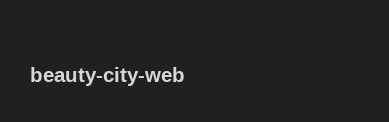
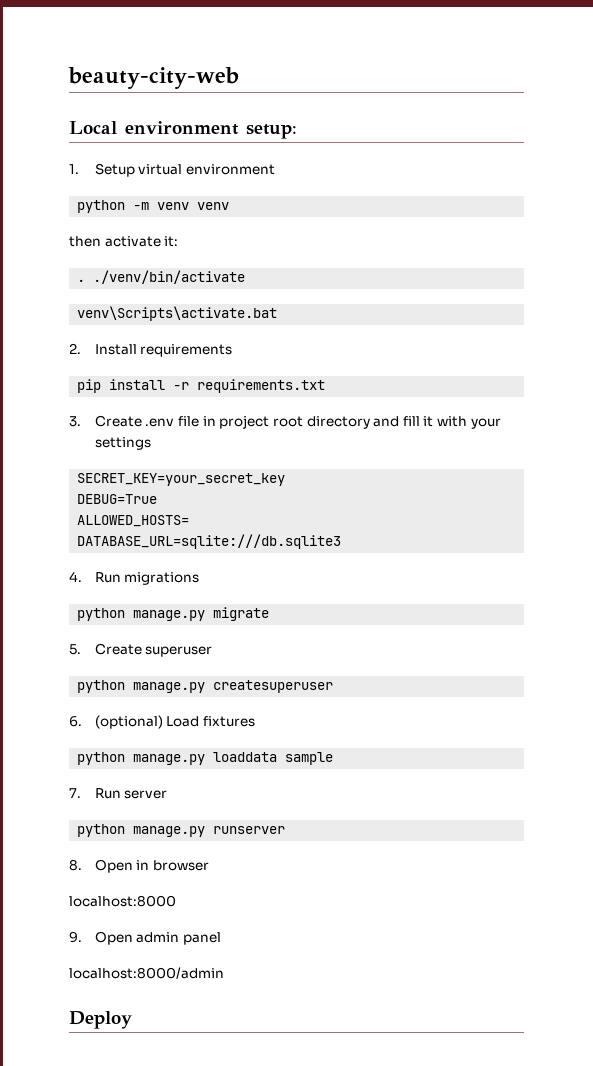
+ Local environment setup:
+ 1. Setup virtual environment
+ python -m venv venv
+ then activate it:
+ . ./venv/bin/activate
+ venv\Scripts\activate.bat
+ 2. Install requirements
+ pip install -r requirements.txt
+ 3. Create .env file in project root directory and fill it with your settings
+ SECRET_KEY=your_secret_key
+ DEBUG=True
+ ALLOWED_HOSTS=
+ DATABASE_URL=sqlite:///db.sqlite3
+ 4. Run migrations
+ python manage.py migrate
+ 5. Create superuser
+ python manage.py createsuperuser
+ 6. (optional) Load fixtures
+ python manage.py loaddata sample
+ 7. Run server
+ python manage.py runserver
+ 8. Open in browser
+ localhost:8000
+ 9. Open admin panel
+ localhost:8000/admin
+ Deploy

